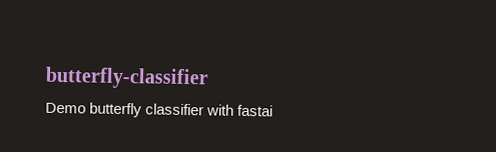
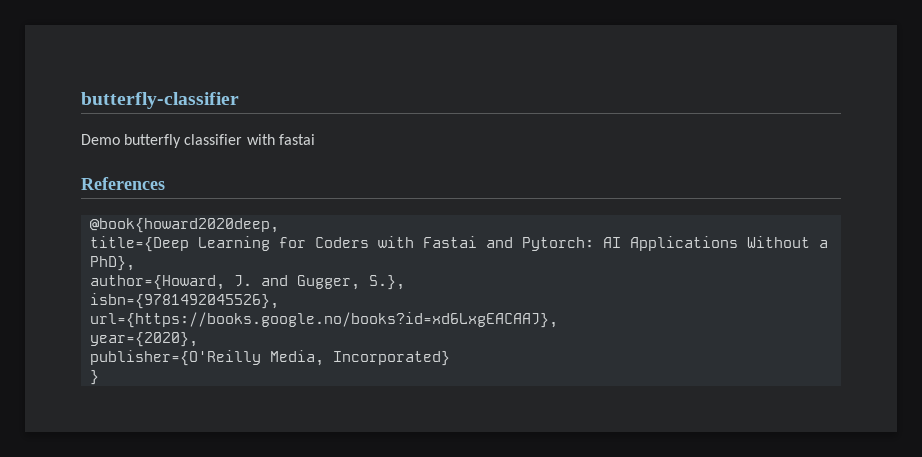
+ References
+ @book{howard2020deep,
+ title={Deep Learning for Coders with Fastai and Pytorch: AI Applications Without a PhD},
+ author={Howard, J. and Gugger, S.},
+ isbn={9781492045526},
+ url={https://books.google.no/books?id=xd6LxgEACAAJ},
+ year={2020},
+ publisher={O'Reilly Media, Incorporated}
+ }

